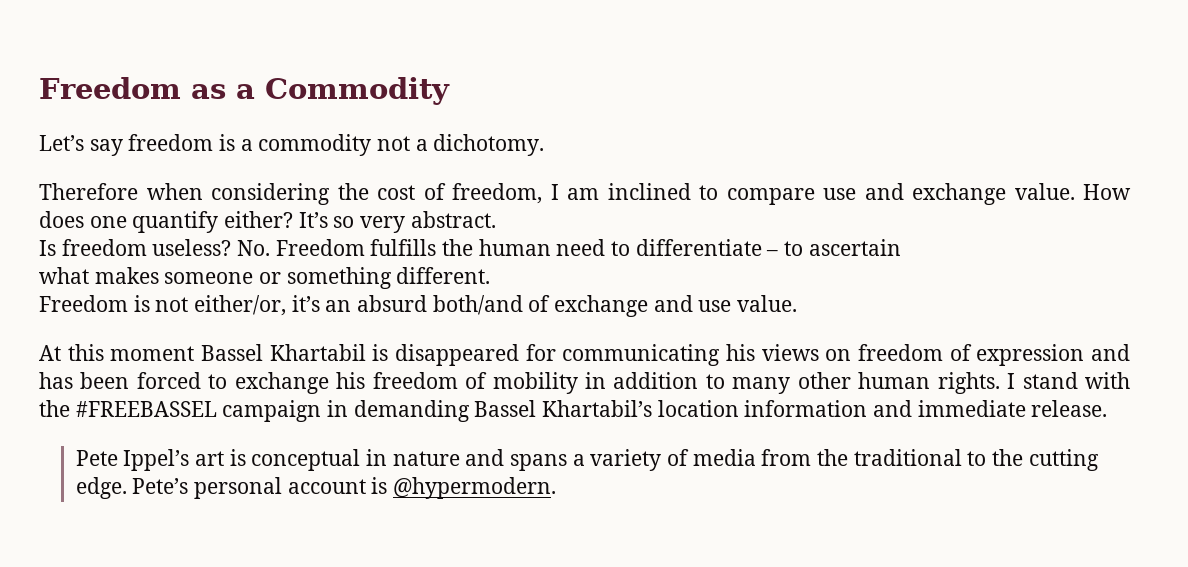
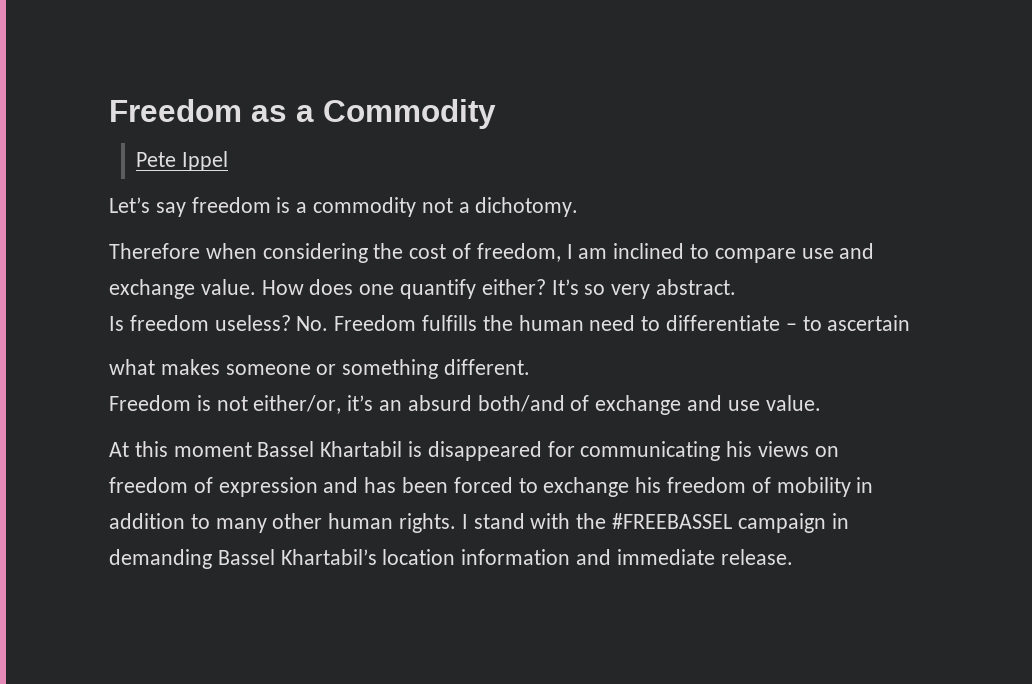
+ Pete Ippel
- Pete Ippel’s art is conceptual in nature and spans a variety of media from the traditional to the cutting edge. Pete’s personal account is @hypermodern.

